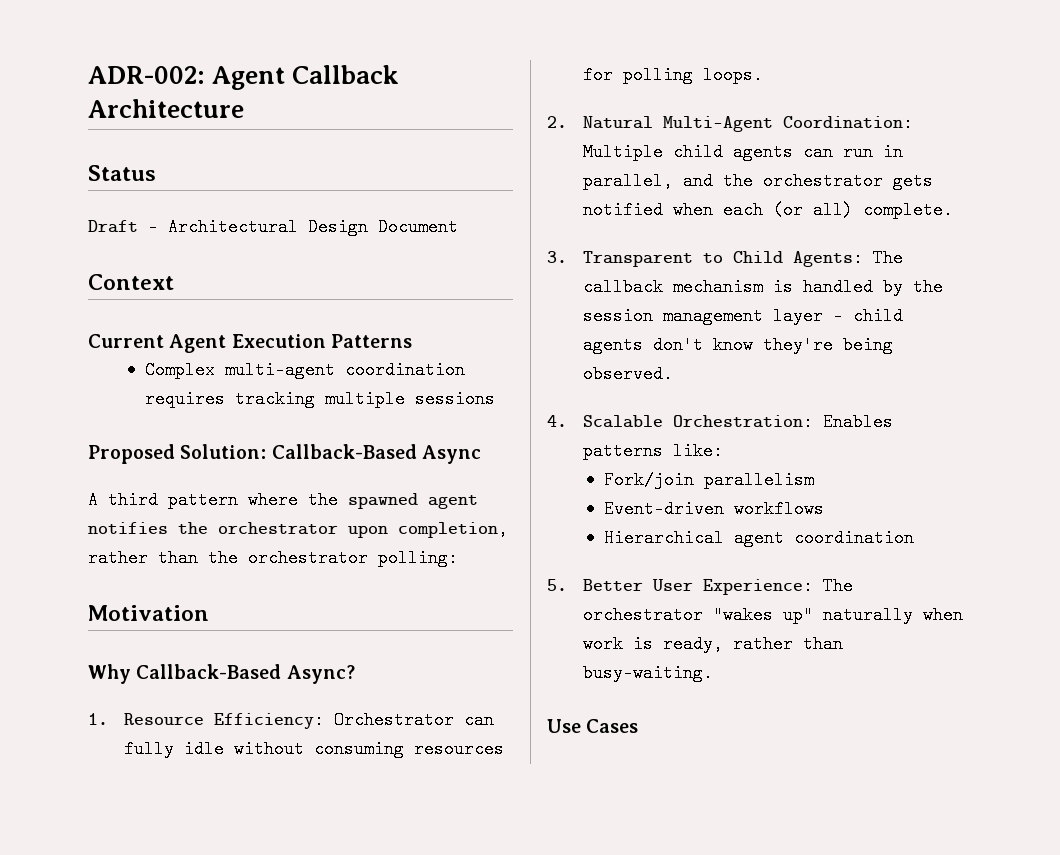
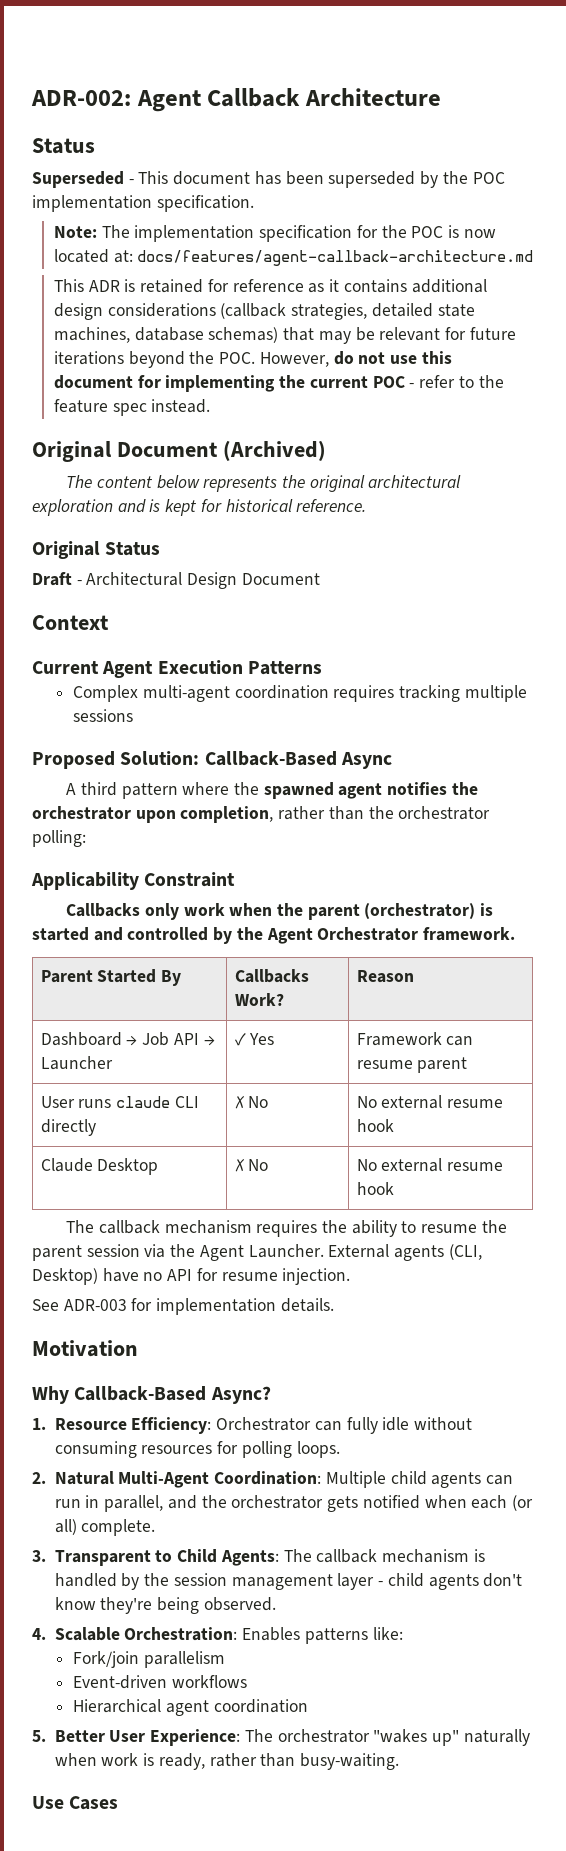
+ Superseded - This document has been superseded by the POC implementation specification.
+ Note: The implementation specification for the POC is now located at: docs/features/agent-callback-architecture.md
+ This ADR is retained for reference as it contains additional design considerations (callback strategies, detailed state machines, database schemas) that may be relevant for future iterations beyond the POC. However, do not use this document for implementing the current POC - refer to the feature spec instead.
+ Original Document (Archived)
+ The content below represents the original architectural exploration and is kept for historical reference.
+ Original Status
+ Applicability Constraint
+ Callbacks only work when the parent (orchestrator) is started and controlled by the Agent Orchestrator framework.
+ Parent Started By | Callbacks Work? | Reason
+ Dashboard → Job API → Launcher | ✓ Yes | Framework can resume parent
+ User runs claude CLI directly | ✗ No | No external resume hook
+ Claude Desktop | ✗ No | No external resume hook
+ The callback mechanism requires the ability to resume the parent session via the Agent Launcher. External agents (CLI, Desktop) have no API for resume injection.
+ See ADR-003 for implementation details.

